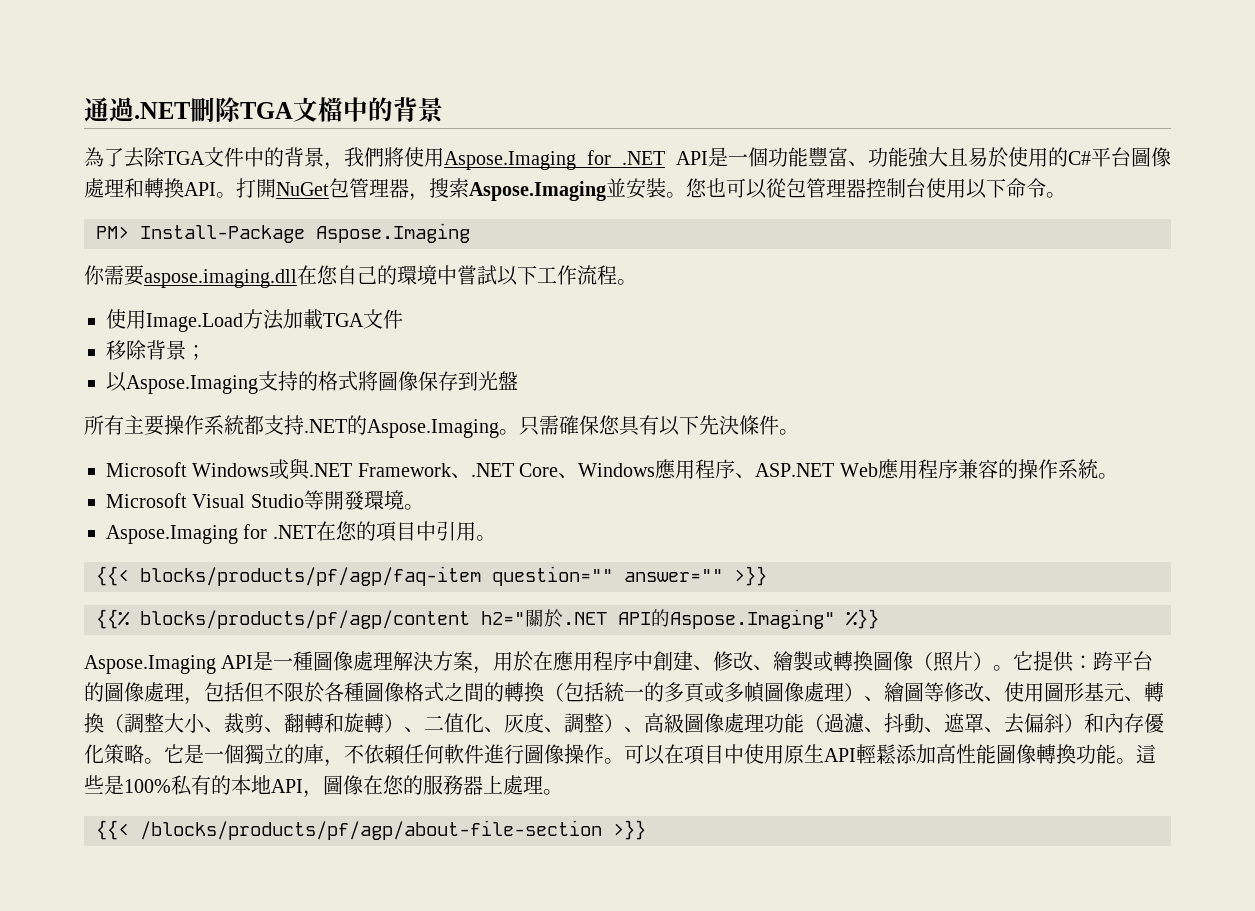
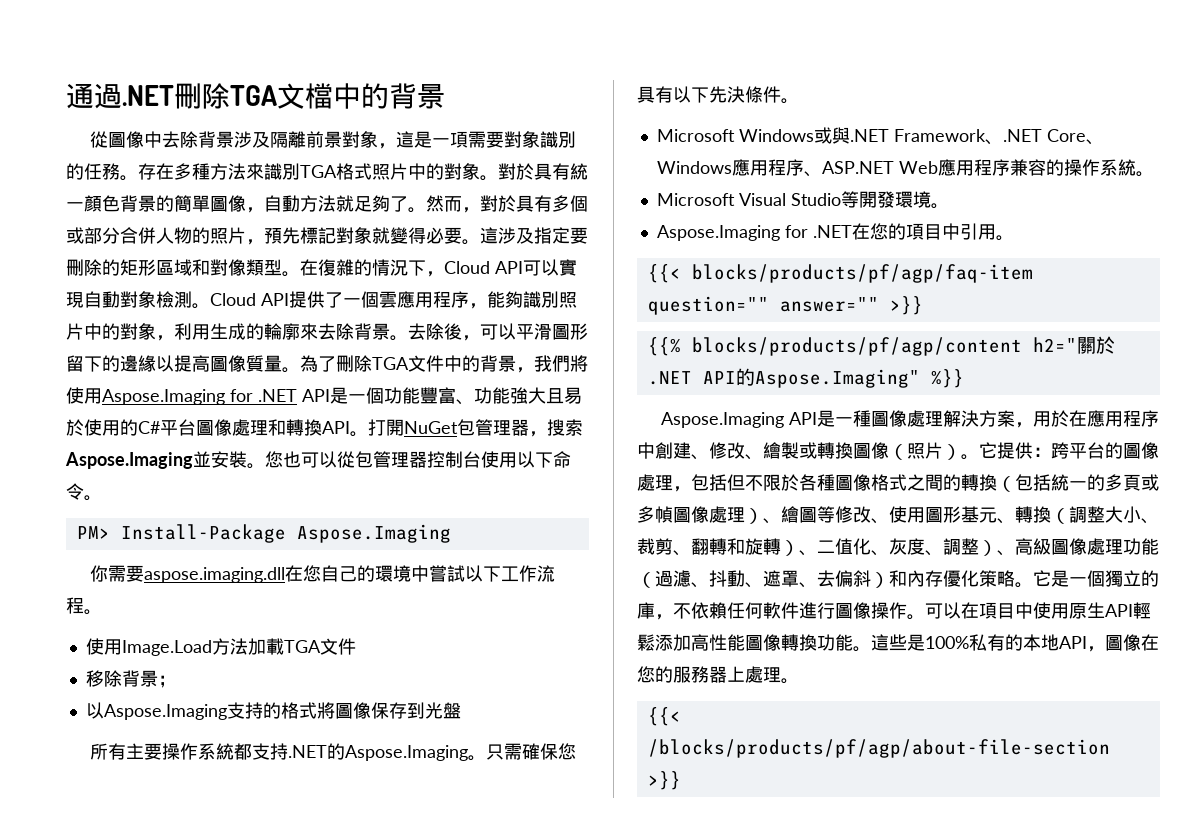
- 為了去除TGA文件中的背景，我們將使用Aspose.Imaging for .NET API是一個功能豐富、功能強大且易於使用的C#平台圖像處理和轉換API。
+ 從圖像中去除背景涉及隔離前景對象，這是一項需要對象識別的任務。存在多種方法來識別TGA格式照片中的對象。對於具有統一顏色背景的簡單圖像，自動方法就足夠了。然而，對於具有多個或部分合併人物的照片，預先標記對象就變得必要。這涉及指定要刪除的矩形區域和對像類型。在復雜的情況下，Cloud API可以實現自動對象檢測。Cloud API提供了一個雲應用程序，能夠識別照片中的對象，利用生成的輪廓來去除背景。去除後，可以平滑圖形留下的邊緣以提高圖像質量。為了刪除TGA文件中的背景，我們將使用Aspose.Imaging for .NET API是一個功能豐富、功能強大且易於使用的C#平台圖像處理和轉換API。

